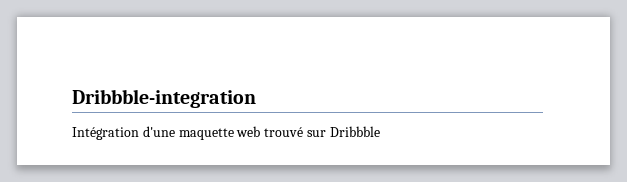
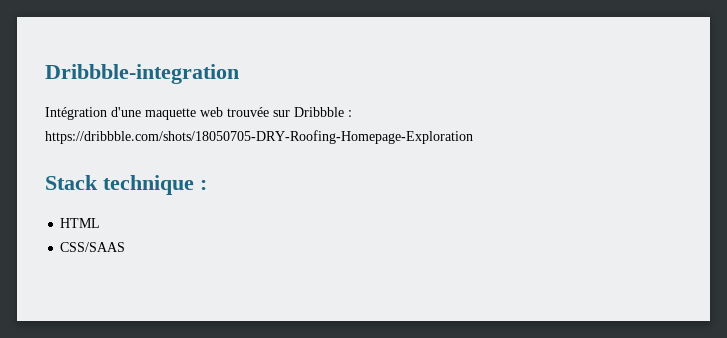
- Intégration d'une maquette web trouvé sur Dribbble
+ Intégration d'une maquette web trouvée sur Dribbble : https://dribbble.com/shots/18050705-DRY-Roofing-Homepage-Exploration
+ Stack technique :
+ HTML
+ CSS/SAAS

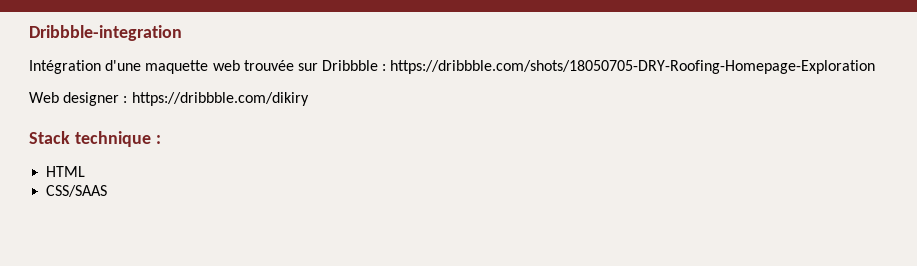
+ Web designer : https://dribbble.com/dikiry

